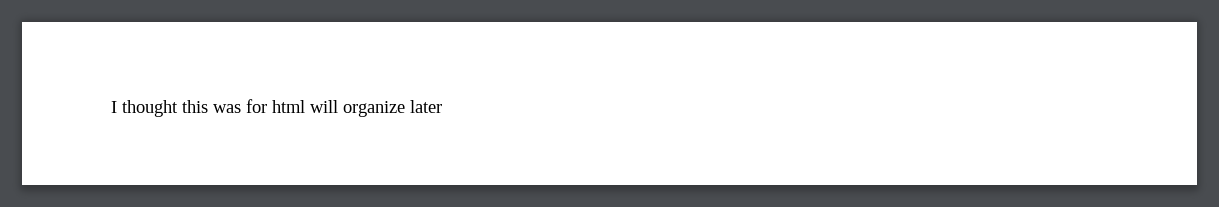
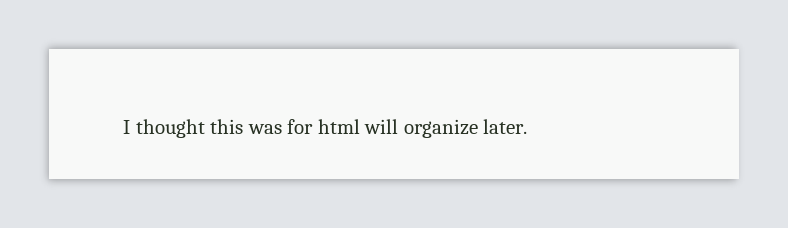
- I thought this was for html will organize later
+ I thought this was for html will organize later.

